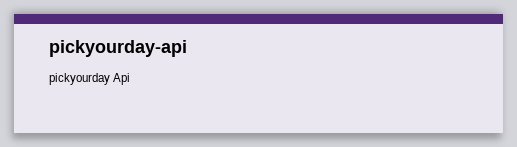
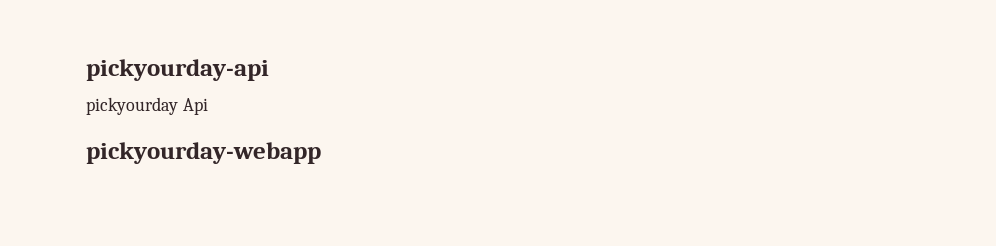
+ pickyourday-webapp

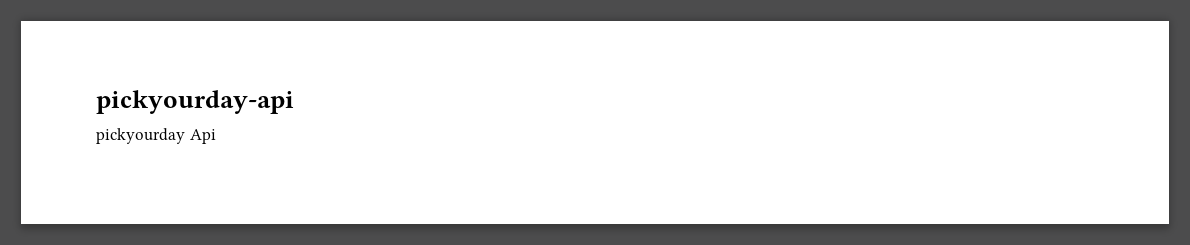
- pickyourday-webapp

